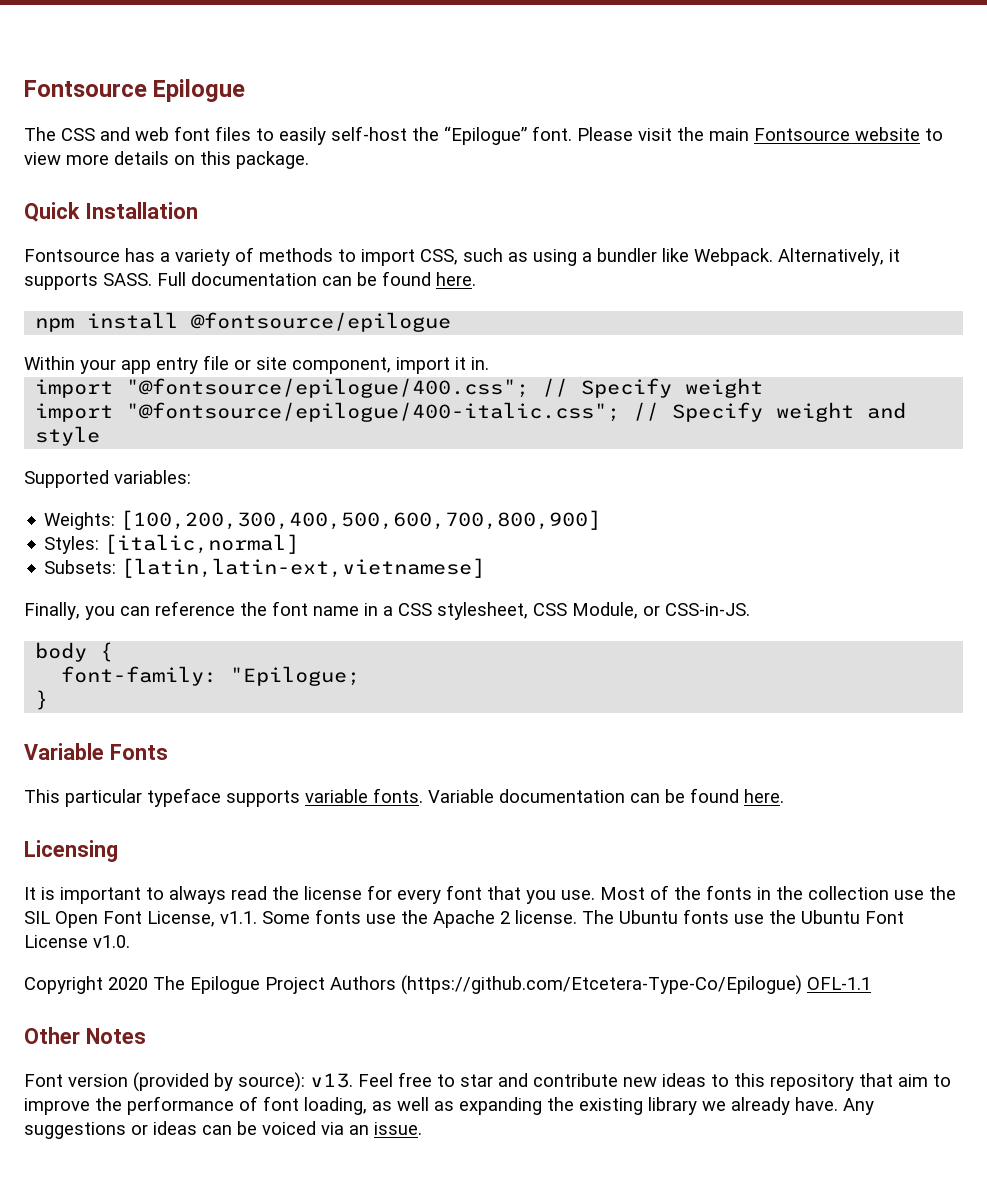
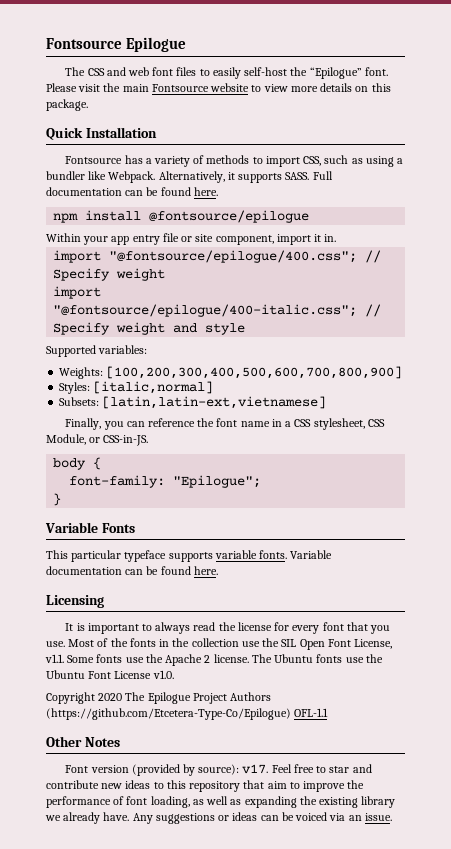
- font-family: "Epilogue;
+ font-family: "Epilogue";
- Font version (provided by source): v13.
+ Font version (provided by source): v17.

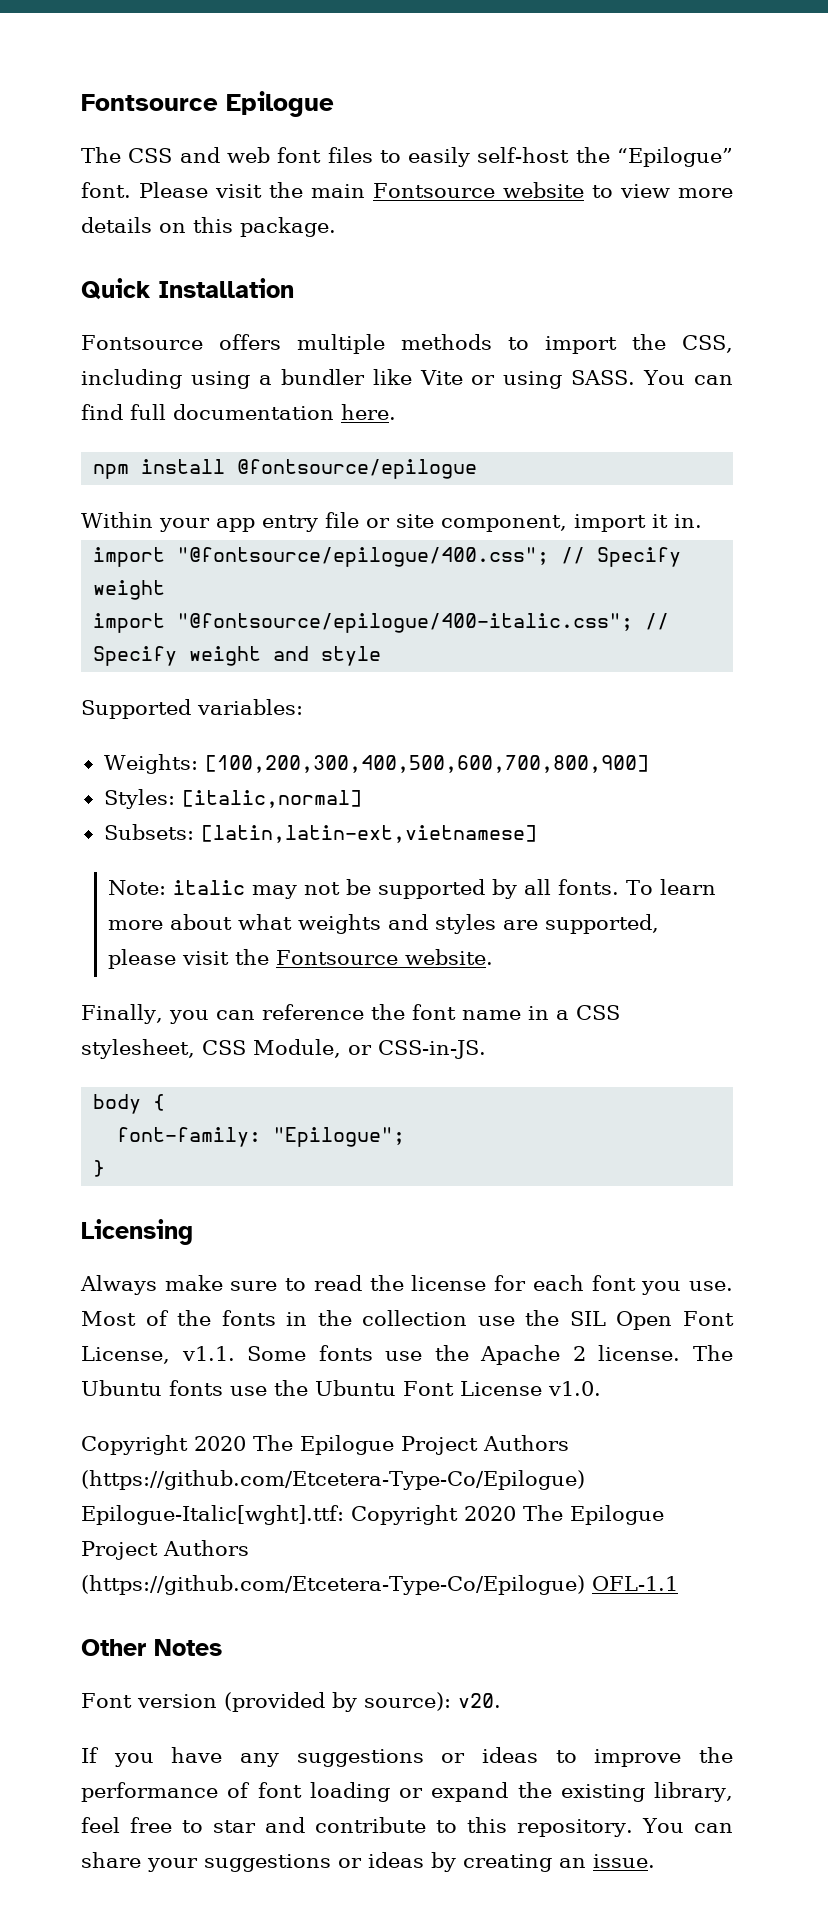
- Fontsource has a variety of methods to import CSS, such as using a bundler like Webpack. Alternatively, it supports SASS. Full documentation can be found here.
+ Fontsource offers multiple methods to import the CSS, including using a bundler like Vite or using SASS. You can find full documentation here.
+ Note: italic may not be supported by all fonts. To learn more about what weights and styles are supported, please visit the Fontsource website.
- Variable Fonts
- This particular typeface supports variable fonts. Variable documentation can be found here.
  Licensing
- It is important to always read the license for every font that you use.
+ Always make sure to read the license for each font you use.
- Copyright 2020 The Epilogue Project Authors (https://github.com/Etcetera-Type-Co/Epilogue) OFL-1.1
+ Copyright 2020 The Epilogue Project Authors (https://github.com/Etcetera-Type-Co/Epilogue) Epilogue-Italic[wght].ttf: Copyright 2020 The Epilogue Project Authors (https://github.com/Etcetera-Type-Co/Epilogue) OFL-1.1
- Font version (provided by source): v17. Feel free to star and contribute new ideas to this repository that aim to improve the performance of font loading, as well as expanding the existing library we already have. Any suggestions or ideas can be voiced via an issue.
+ Font version (provided by source): v20.
+ If you have any suggestions or ideas to improve the performance of font loading or expand the existing library, feel free to star and contribute to this repository. You can share your suggestions or ideas by creating an issue.

